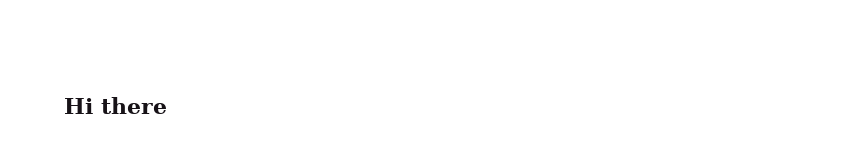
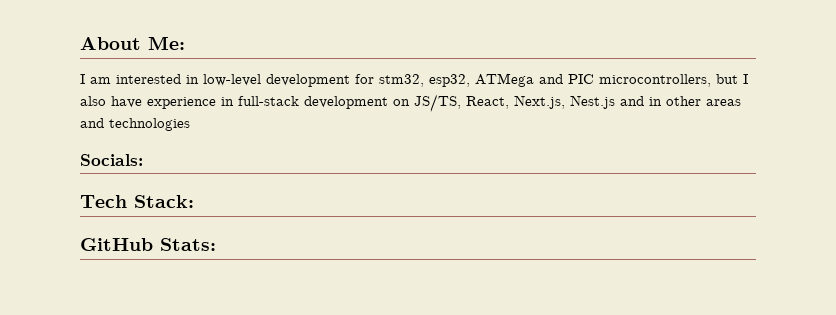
- Hi there
+ About Me:
+ I am interested in low-level development for stm32, esp32, ATMega and PIC microcontrollers, but I also have experience in full-stack development on JS/TS, React, Next.js, Nest.js and in other areas and technologies
+ Socials:
+ Tech Stack:
+ GitHub Stats:

